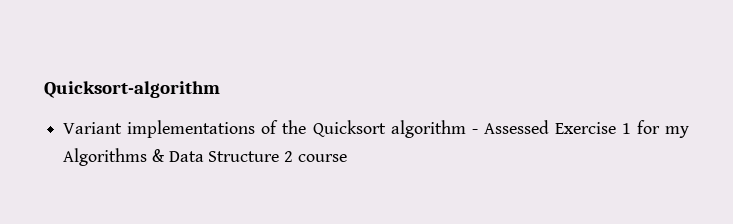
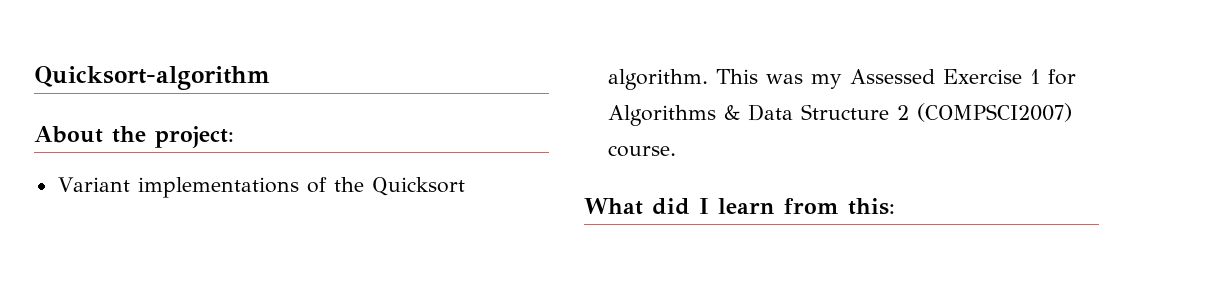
+ About the project:
- Variant implementations of the Quicksort algorithm - Assessed Exercise 1 for my Algorithms & Data Structure 2 course
+ Variant implementations of the Quicksort algorithm. This was my Assessed Exercise 1 for Algorithms & Data Structure 2 (COMPSCI2007) course.
+ What did I learn from this:

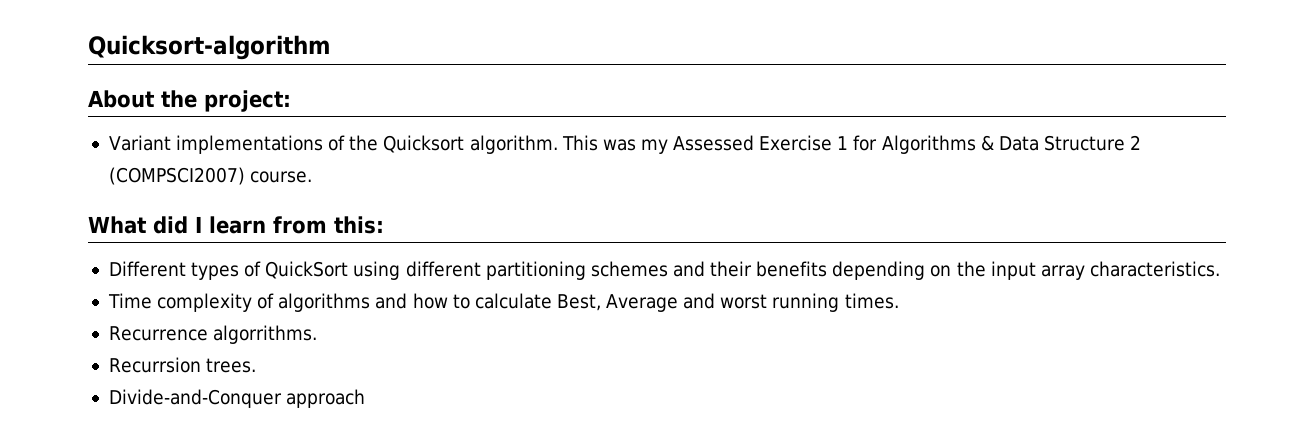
+ Different types of QuickSort using different partitioning schemes and their benefits depending on the input array characteristics.
+ Time complexity of algorithms and how to calculate Best, Average and worst running times.
+ Recurrence algorrithms.
+ Recurrsion trees.
+ Divide-and-Conquer approach

